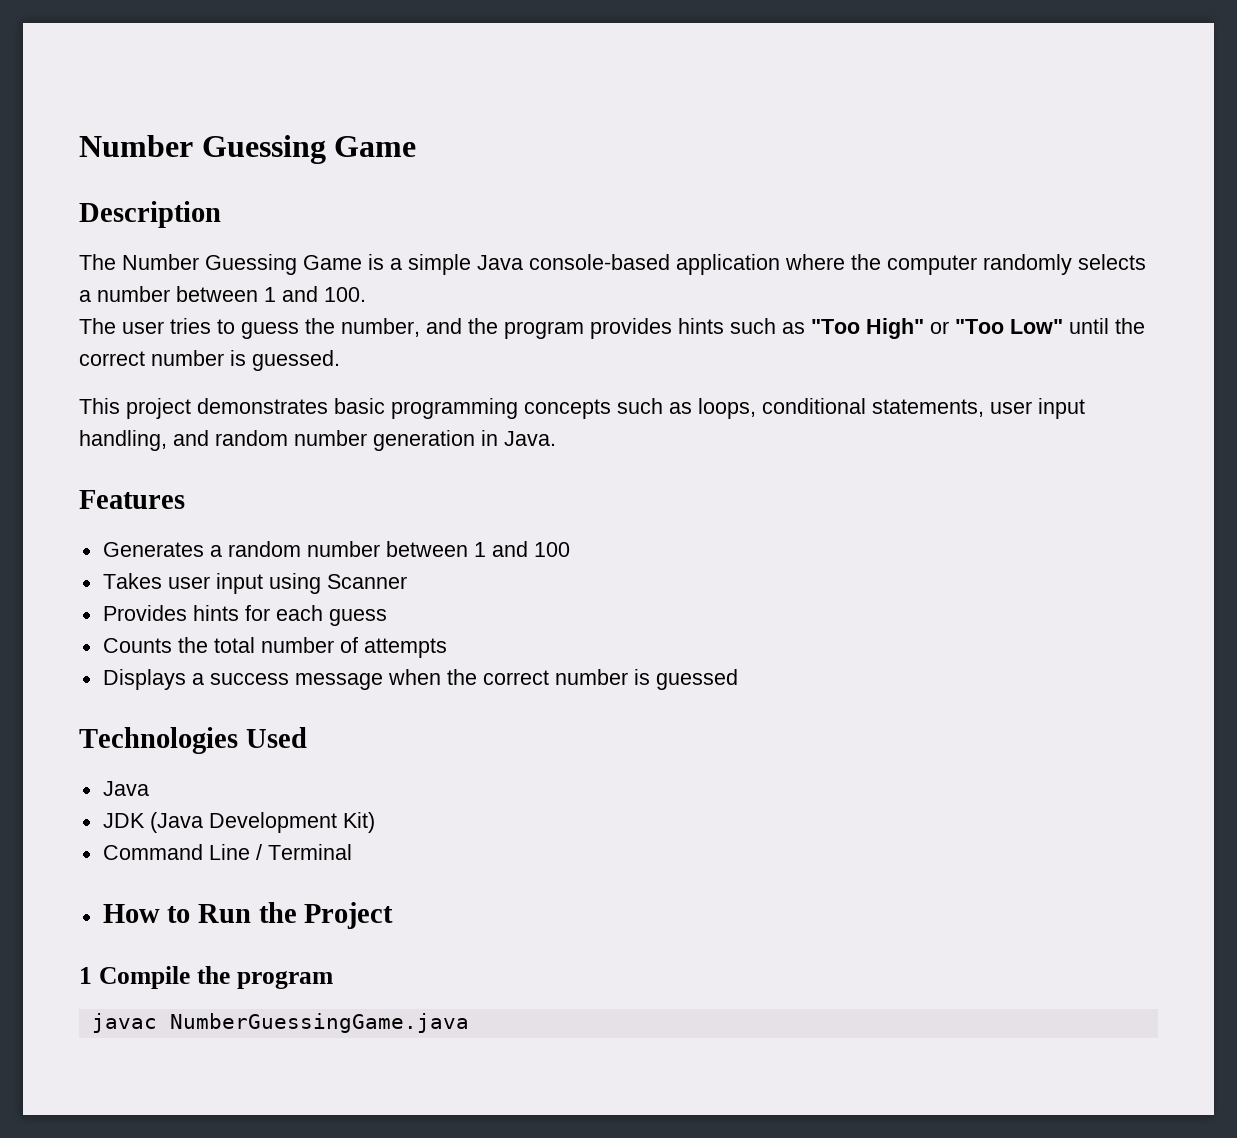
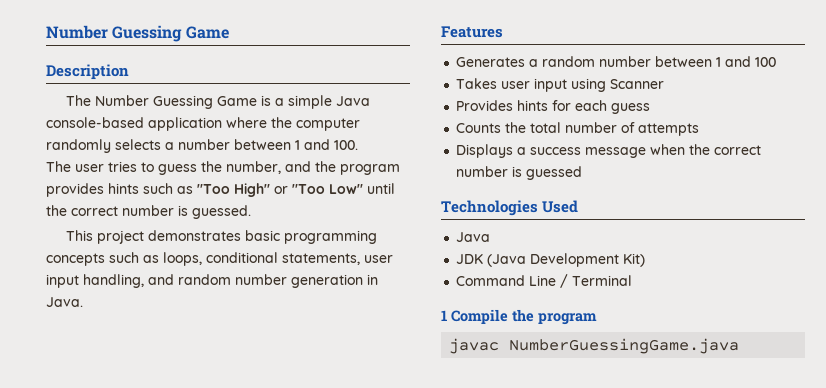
- How to Run the Project

